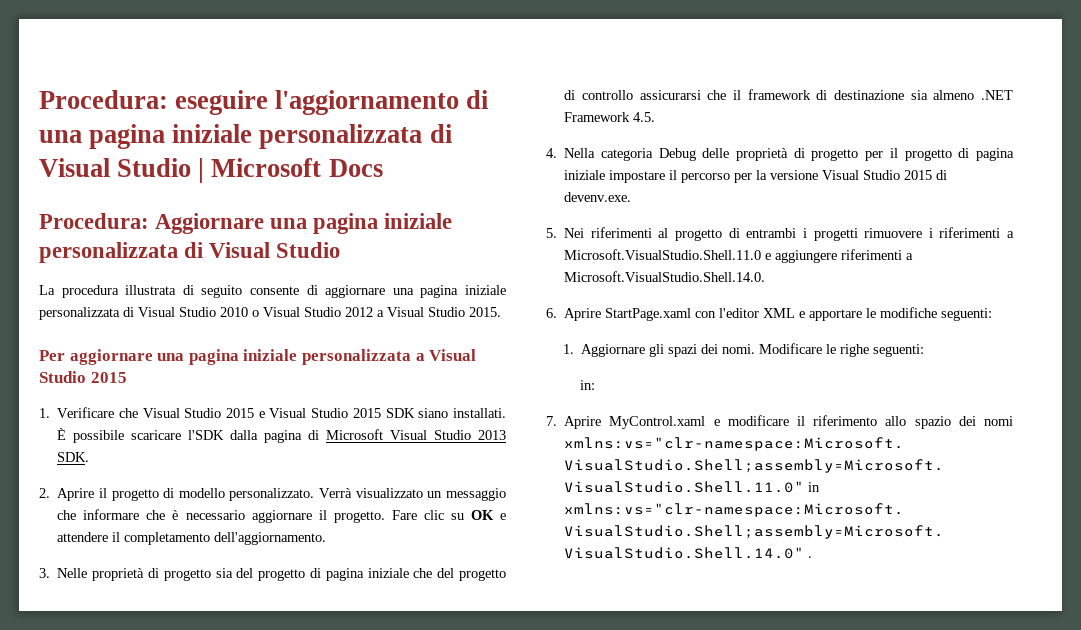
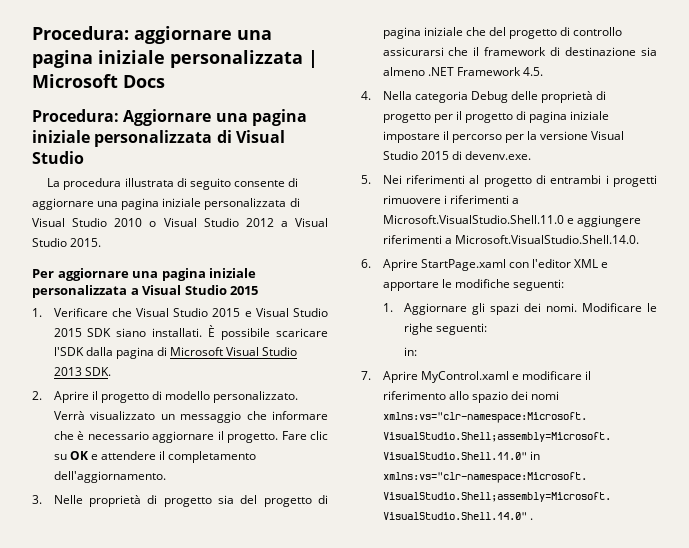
- Procedura: eseguire l'aggiornamento di una pagina iniziale personalizzata di Visual Studio | Microsoft Docs
+ Procedura: aggiornare una pagina iniziale personalizzata | Microsoft Docs

